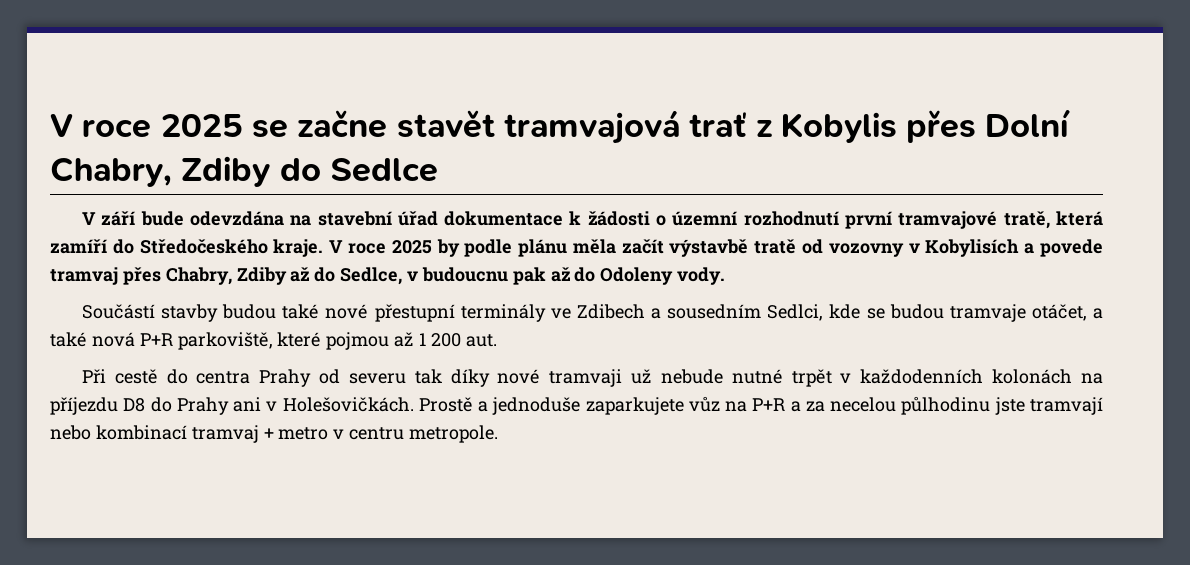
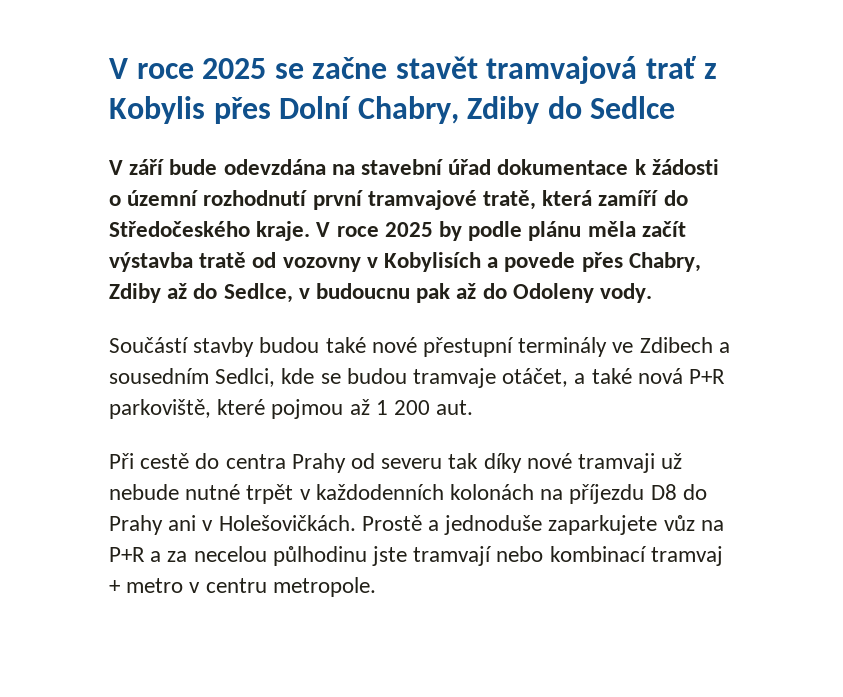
- V roce 2025 by podle plánu měla začít výstavbě tratě od vozovny v Kobylisích a povede tramvaj přes Chabry, Zdiby až do Sedlce, v budoucnu pak až do Odoleny vody.
+ V roce 2025 by podle plánu měla začít výstavba tratě od vozovny v Kobylisích a povede přes Chabry, Zdiby až do Sedlce, v budoucnu pak až do Odoleny vody.

